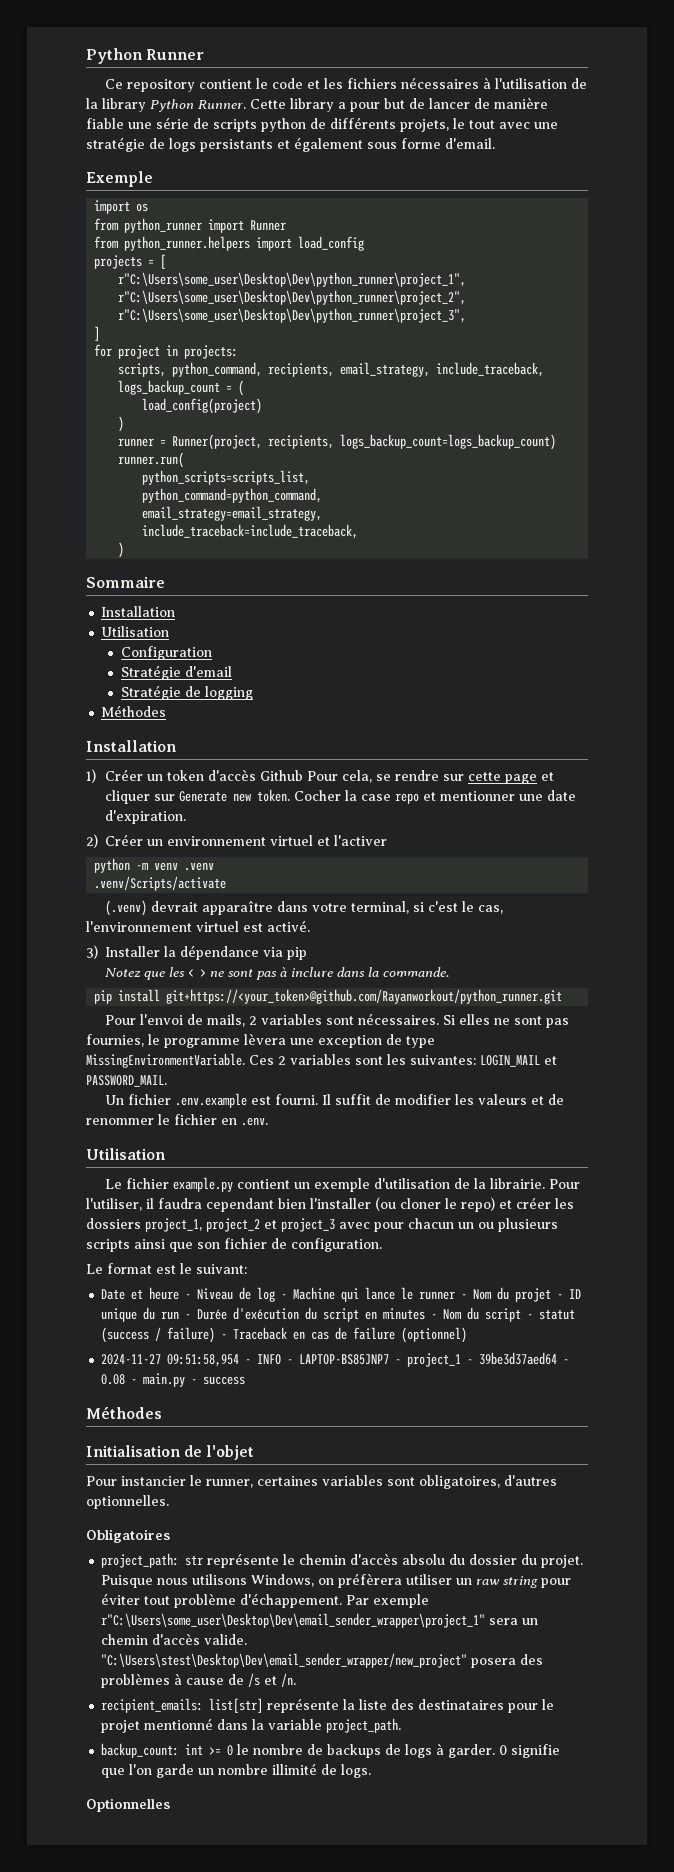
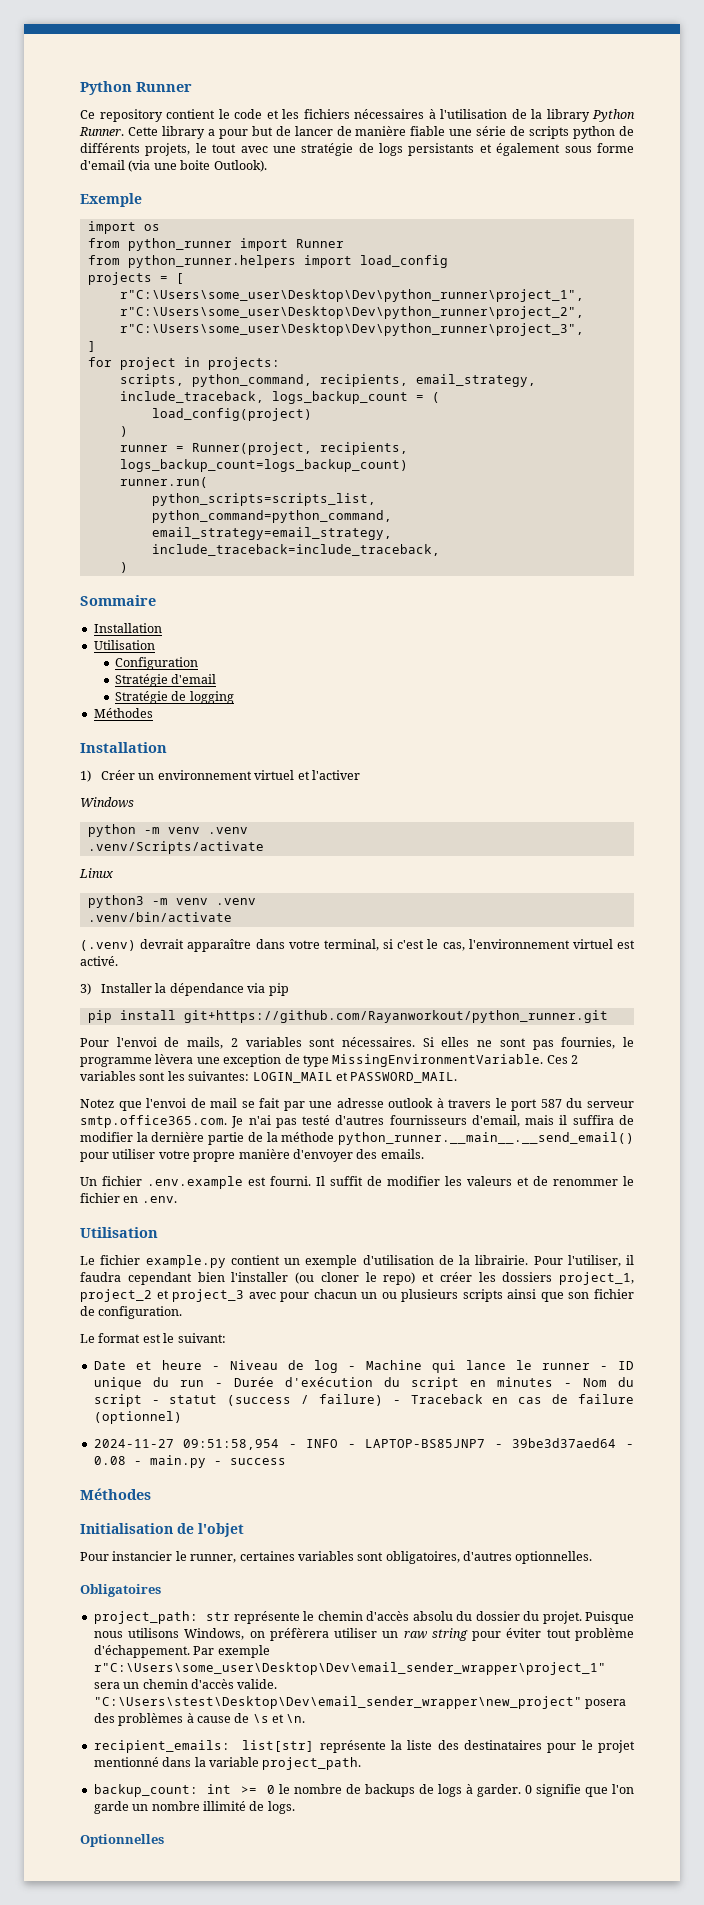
- Cette library a pour but de lancer de manière fiable une série de scripts python de différents projets, le tout avec une stratégie de logs persistants et également sous forme d'email.
+ Cette library a pour but de lancer de manière fiable une série de scripts python de différents projets, le tout avec une stratégie de logs persistants et également sous forme d'email (via une boite Outlook).
- 1) Créer un token d'accès Github Pour cela, se rendre sur cette page et cliquer sur Generate new token. Cocher la case repo et mentionner une date d'expiration.
- 2) Créer un environnement virtuel et l'activer
+ 1) Créer un environnement virtuel et l'activer
+ Windows
+ Linux
+ python3 -m venv .venv
+ .venv/bin/activate
- Notez que les < > ne sont pas à inclure dans la commande.
- pip install git+https://<your_token>@github.com/Rayanworkout/python_runner.git
+ pip install git+https://github.com/Rayanworkout/python_runner.git
+ Notez que l'envoi de mail se fait par une adresse outlook à travers le port 587 du serveur smtp.office365.com. Je n'ai pas testé d'autres fournisseurs d'email, mais il suffira de modifier la dernière partie de la méthode python_runner.__main__.__send_email() pour utiliser votre propre manière d'envoyer des emails.
- Date et heure - Niveau de log - Machine qui lance le runner - Nom du projet - ID unique du run - Durée d'exécution du script en minutes - Nom du script - statut (success / failure) - Traceback en cas de failure (optionnel)
+ Date et heure - Niveau de log - Machine qui lance le runner - ID unique du run - Durée d'exécution du script en minutes - Nom du script - statut (success / failure) - Traceback en cas de failure (optionnel)
- 2024-11-27 09:51:58,954 - INFO - LAPTOP-BS85JNP7 - project_1 - 39be3d37aed64 - 0.08 - main.py - success
+ 2024-11-27 09:51:58,954 - INFO - LAPTOP-BS85JNP7 - 39be3d37aed64 - 0.08 - main.py - success
- "C:\Users\stest\Desktop\Dev\email_sender_wrapper/new_project" posera des problèmes à cause de /s et /n.
+ "C:\Users\stest\Desktop\Dev\email_sender_wrapper\new_project" posera des problèmes à cause de \s et \n.

